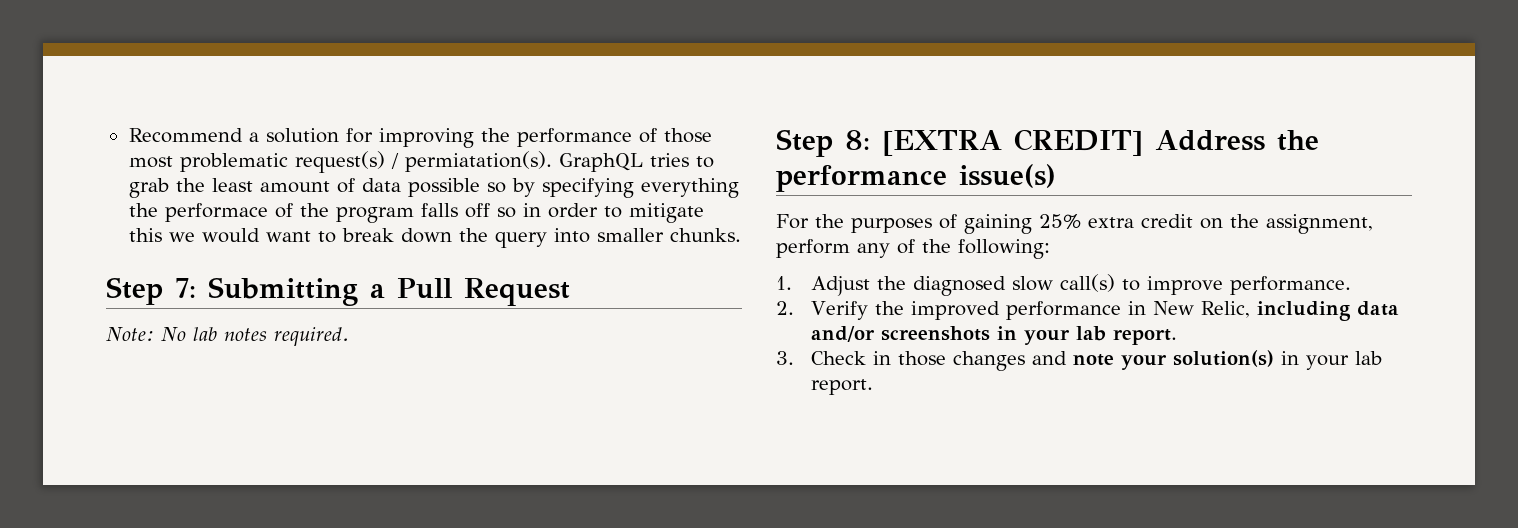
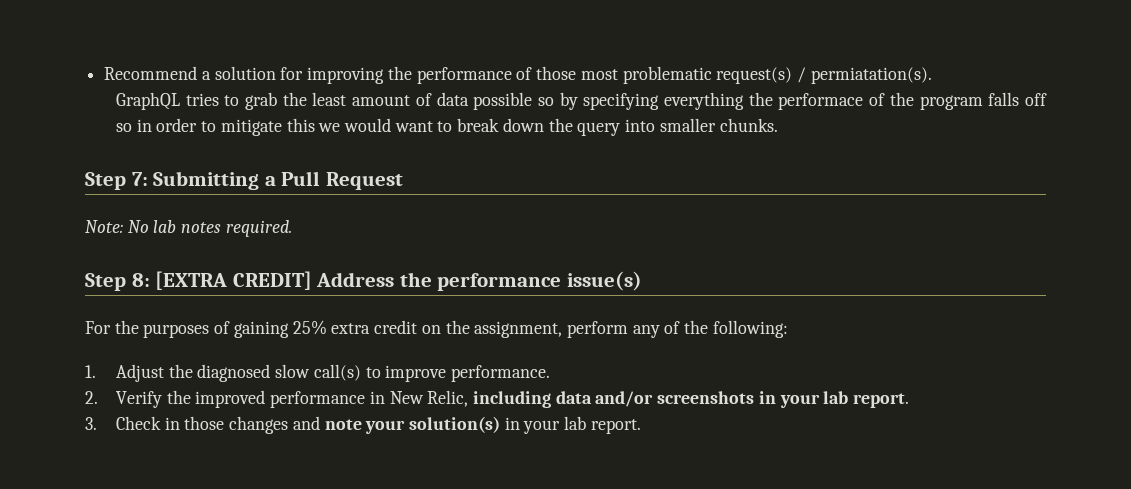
- Recommend a solution for improving the performance of those most problematic request(s) / permiatation(s). GraphQL tries to grab the least amount of data possible so by specifying everything the performace of the program falls off so in order to mitigate this we would want to break down the query into smaller chunks.
+ Recommend a solution for improving the performance of those most problematic request(s) / permiatation(s).
+ GraphQL tries to grab the least amount of data possible so by specifying everything the performace of the program falls off so in order to mitigate this we would want to break down the query into smaller chunks.

